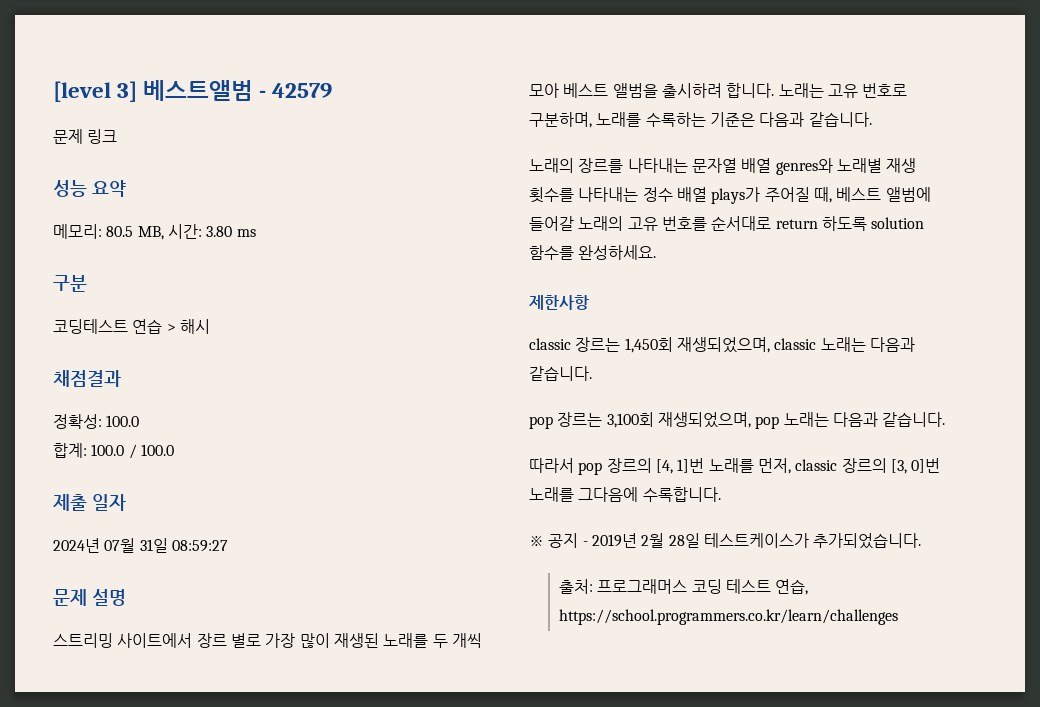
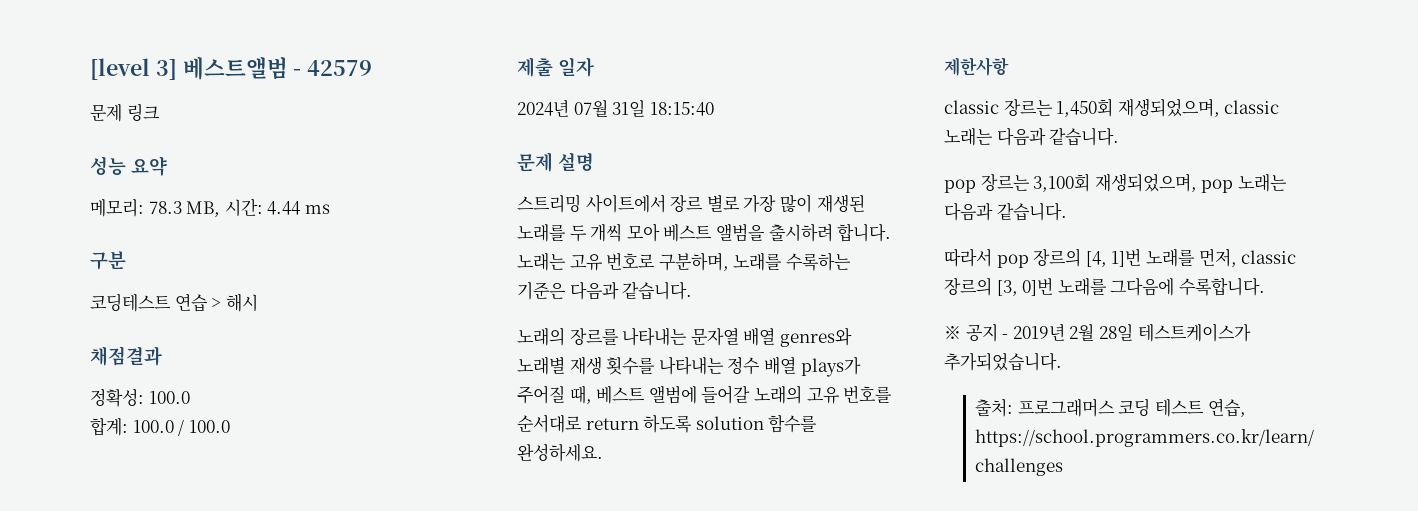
- 메모리: 80.5 MB, 시간: 3.80 ms
+ 메모리: 78.3 MB, 시간: 4.44 ms
- 2024년 07월 31일 08:59:27
+ 2024년 07월 31일 18:15:40

